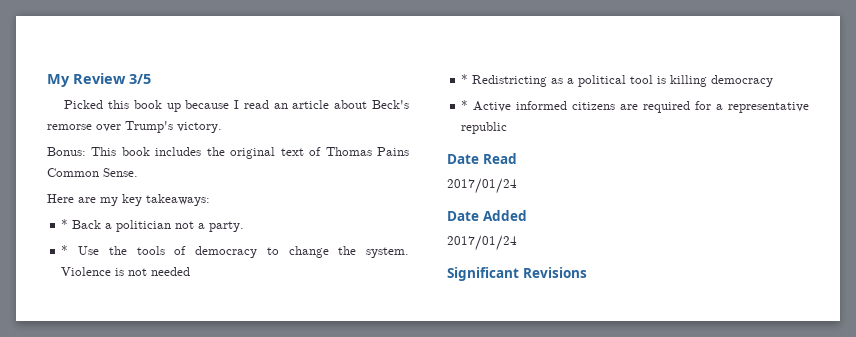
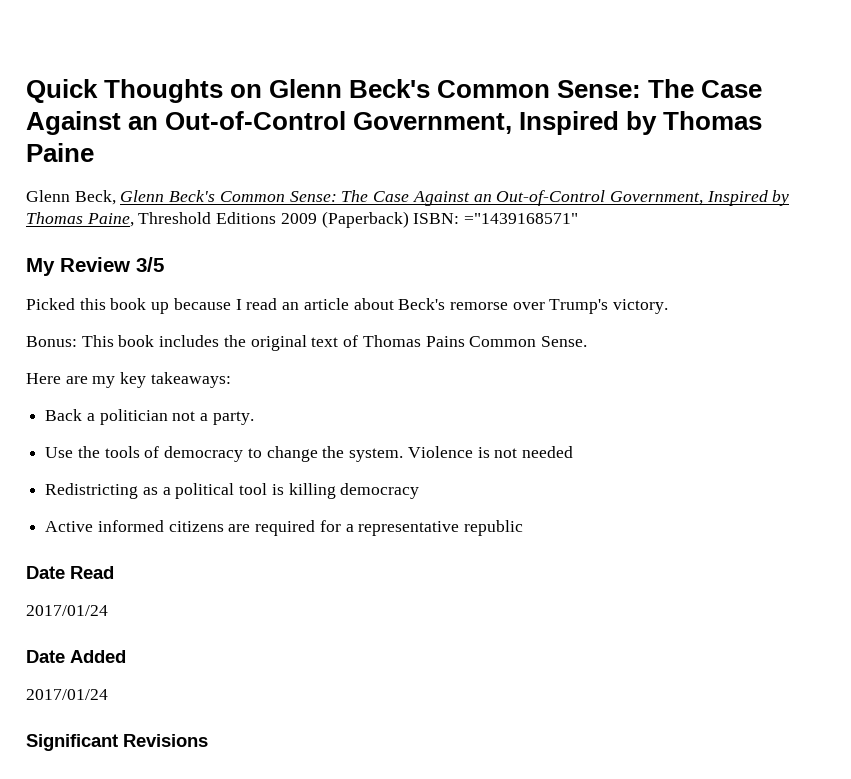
+ Quick Thoughts on Glenn Beck's Common Sense: The Case Against an Out-of-Control Government, Inspired by Thomas Paine
+ Glenn Beck, Glenn Beck's Common Sense: The Case Against an Out-of-Control Government, Inspired by Thomas Paine, Threshold Editions 2009 (Paperback) ISBN: ="1439168571"
- * Back a politician not a party.
+ Back a politician not a party.
- * Use the tools of democracy to change the system.
+ Use the tools of democracy to change the system.
- * Redistricting as a political tool is killing democracy
+ Redistricting as a political tool is killing democracy
- * Active informed citizens are required for a representative republic
+ Active informed citizens are required for a representative republic

